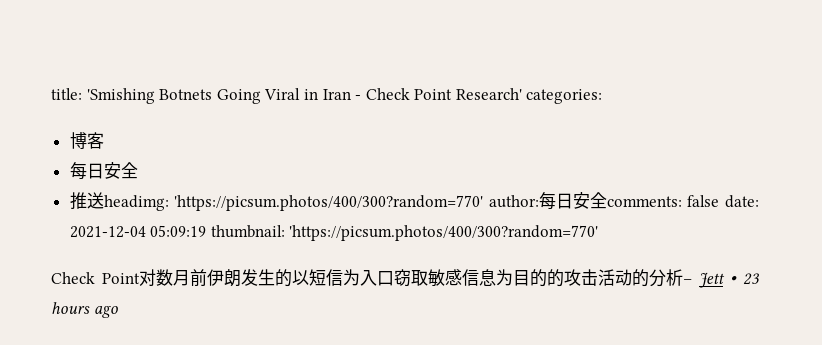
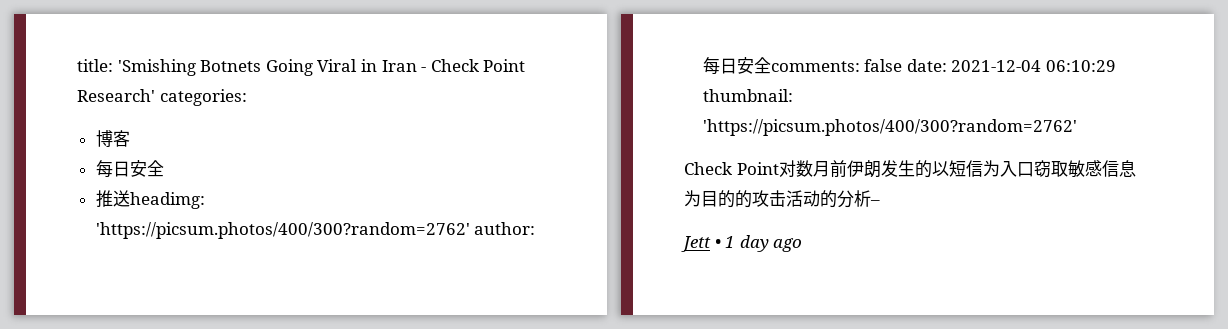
- 推送headimg: 'https://picsum.photos/400/300?random=770' author:每日安全comments: false date: 2021-12-04 05:09:19 thumbnail: 'https://picsum.photos/400/300?random=770'
+ 推送headimg: 'https://picsum.photos/400/300?random=2762' author:每日安全comments: false date: 2021-12-04 06:10:29 thumbnail: 'https://picsum.photos/400/300?random=2762'
- Check Point对数月前伊朗发生的以短信为入口窃取敏感信息为目的的攻击活动的分析– Jett • 23 hours ago
+ Check Point对数月前伊朗发生的以短信为入口窃取敏感信息为目的的攻击活动的分析–
+ Jett • 1 day ago

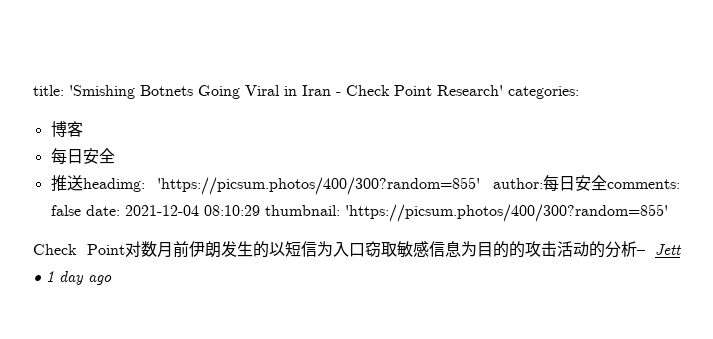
- 推送headimg: 'https://picsum.photos/400/300?random=2762' author:每日安全comments: false date: 2021-12-04 06:10:29 thumbnail: 'https://picsum.photos/400/300?random=2762'
+ 推送headimg: 'https://picsum.photos/400/300?random=855' author:每日安全comments: false date: 2021-12-04 08:10:29 thumbnail: 'https://picsum.photos/400/300?random=855'
- Check Point对数月前伊朗发生的以短信为入口窃取敏感信息为目的的攻击活动的分析–
- Jett • 1 day ago
+ Check Point对数月前伊朗发生的以短信为入口窃取敏感信息为目的的攻击活动的分析– Jett • 1 day ago

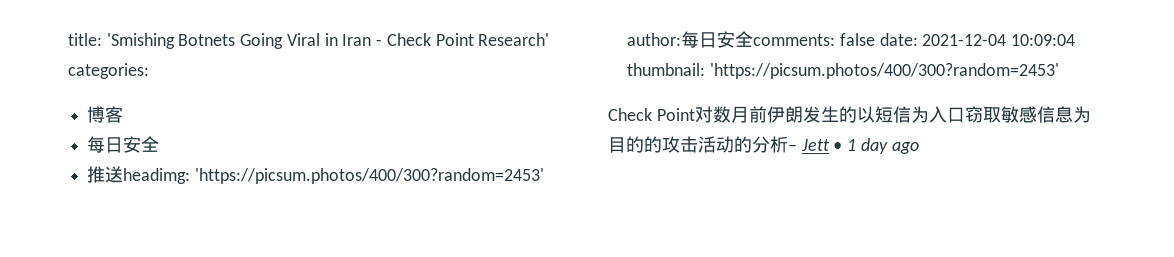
- 推送headimg: 'https://picsum.photos/400/300?random=855' author:每日安全comments: false date: 2021-12-04 08:10:29 thumbnail: 'https://picsum.photos/400/300?random=855'
+ 推送headimg: 'https://picsum.photos/400/300?random=2453' author:每日安全comments: false date: 2021-12-04 10:09:04 thumbnail: 'https://picsum.photos/400/300?random=2453'

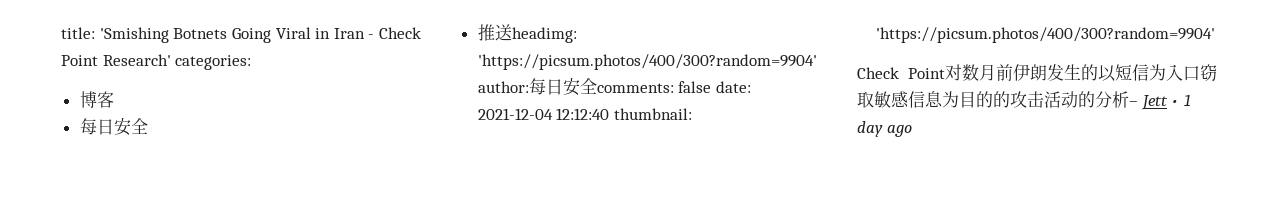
- 推送headimg: 'https://picsum.photos/400/300?random=2453' author:每日安全comments: false date: 2021-12-04 10:09:04 thumbnail: 'https://picsum.photos/400/300?random=2453'
+ 推送headimg: 'https://picsum.photos/400/300?random=9904' author:每日安全comments: false date: 2021-12-04 12:12:40 thumbnail: 'https://picsum.photos/400/300?random=9904'

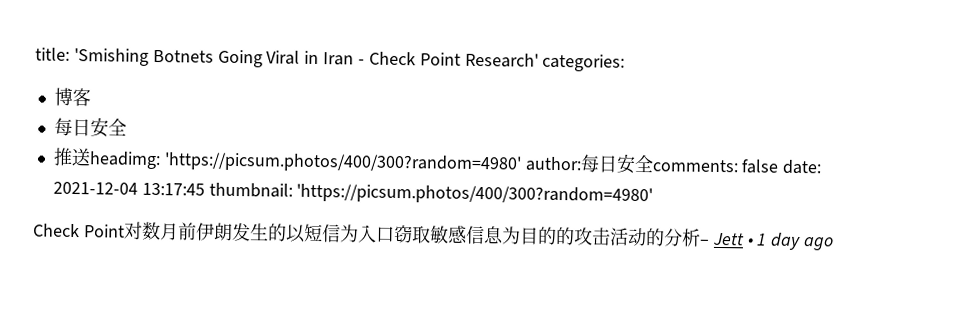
- 推送headimg: 'https://picsum.photos/400/300?random=9904' author:每日安全comments: false date: 2021-12-04 12:12:40 thumbnail: 'https://picsum.photos/400/300?random=9904'
+ 推送headimg: 'https://picsum.photos/400/300?random=4980' author:每日安全comments: false date: 2021-12-04 13:17:45 thumbnail: 'https://picsum.photos/400/300?random=4980'

